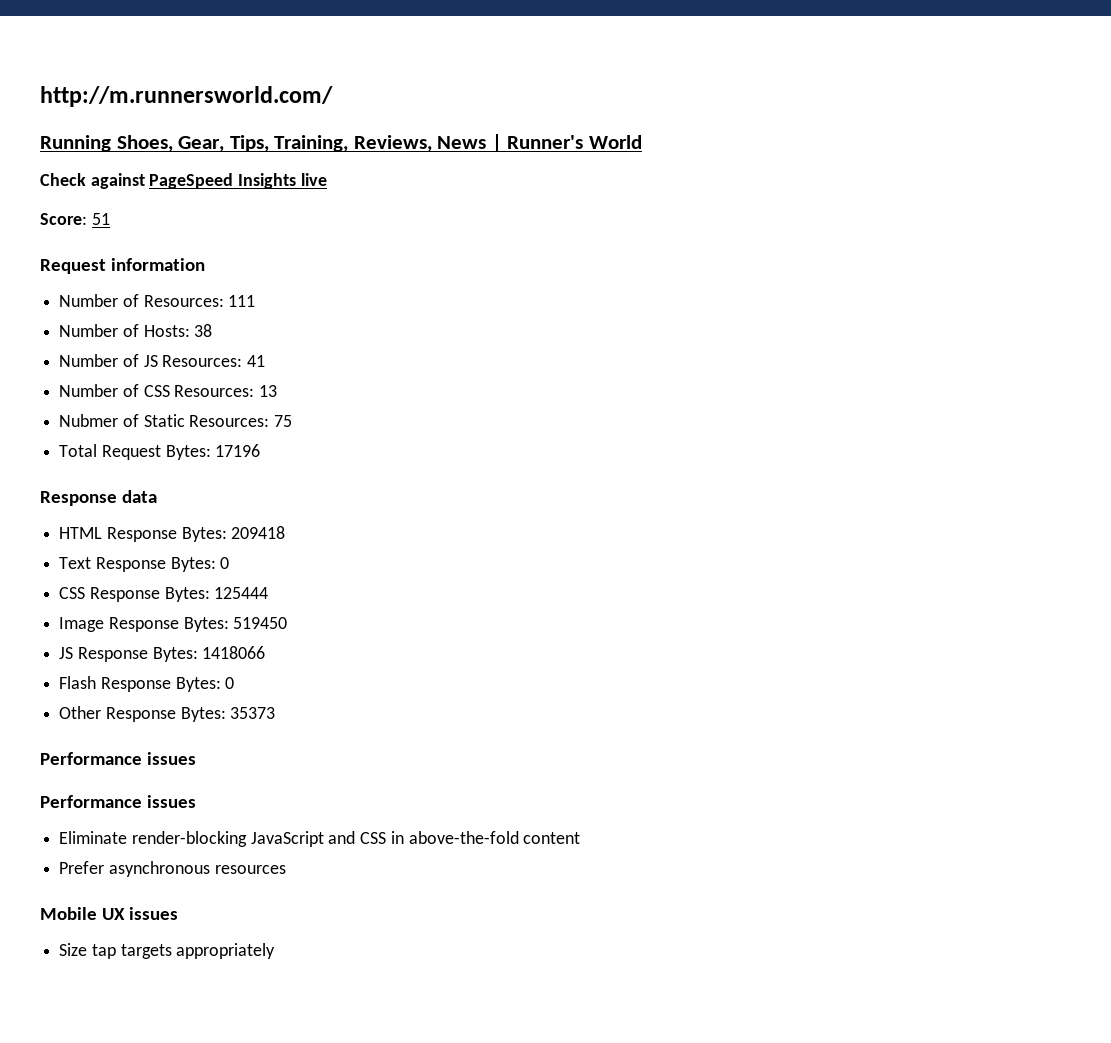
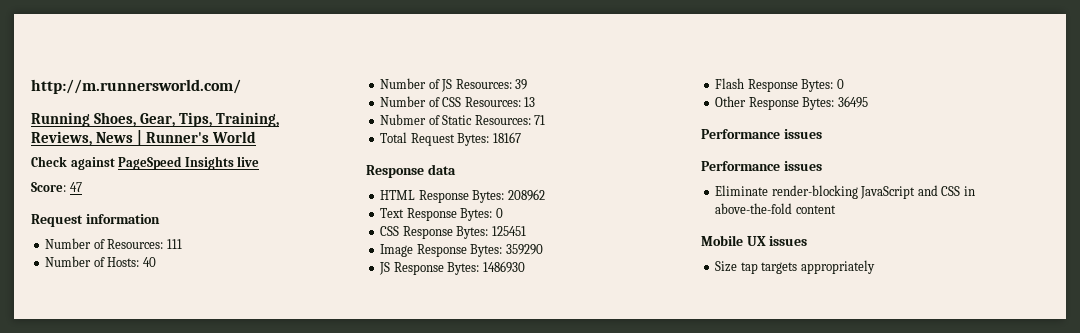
- Score: 51
+ Score: 47
- Number of Hosts: 38
+ Number of Hosts: 40
- Number of JS Resources: 41
+ Number of JS Resources: 39
- Nubmer of Static Resources: 75
+ Nubmer of Static Resources: 71
- Total Request Bytes: 17196
+ Total Request Bytes: 18167
- HTML Response Bytes: 209418
+ HTML Response Bytes: 208962
- CSS Response Bytes: 125444
+ CSS Response Bytes: 125451
- Image Response Bytes: 519450
+ Image Response Bytes: 359290
- JS Response Bytes: 1418066
+ JS Response Bytes: 1486930
- Other Response Bytes: 35373
+ Other Response Bytes: 36495
- Prefer asynchronous resources

